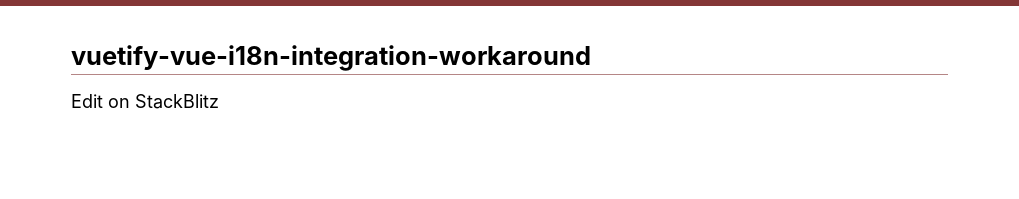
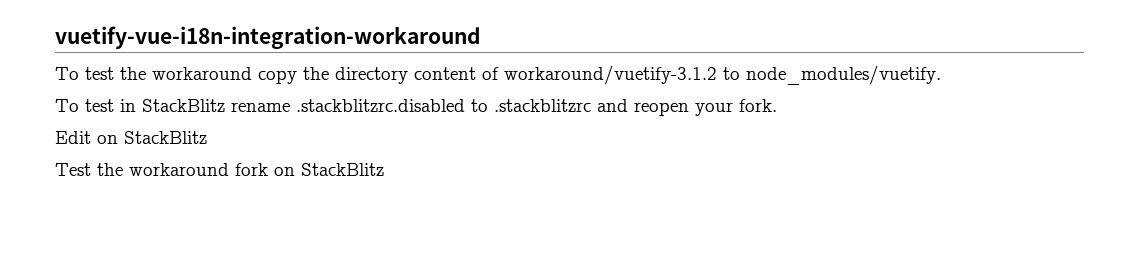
+ To test the workaround copy the directory content of workaround/vuetify-3.1.2 to node_modules/vuetify.
+ To test in StackBlitz rename .stackblitzrc.disabled to .stackblitzrc and reopen your fork.
  Edit on StackBlitz
+ Test the workaround fork on StackBlitz

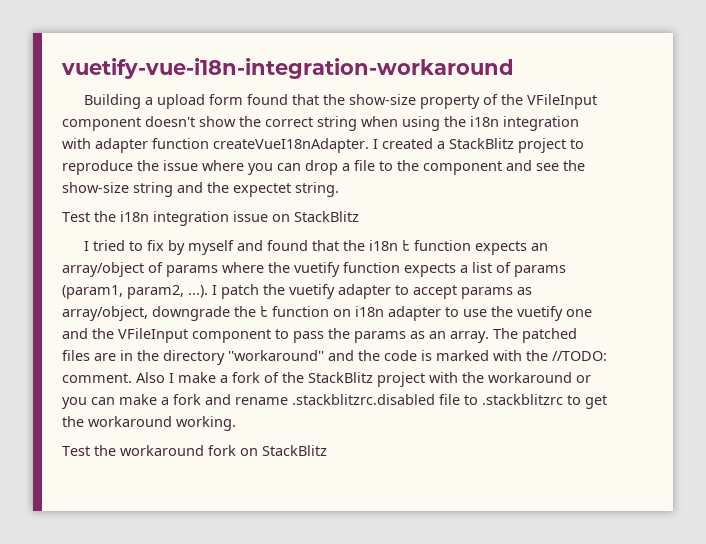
- To test the workaround copy the directory content of workaround/vuetify-3.1.2 to node_modules/vuetify.
- To test in StackBlitz rename .stackblitzrc.disabled to .stackblitzrc and reopen your fork.
- Edit on StackBlitz
+ Building a upload form found that the show-size property of the VFileInput component doesn't show the correct string when using the i18n integration with adapter function createVueI18nAdapter. I created a StackBlitz project to reproduce the issue where you can drop a file to the component and see the show-size string and the expectet string.
+ Test the i18n integration issue on StackBlitz
+ I tried to fix by myself and found that the i18n t function expects an array/object of params where the vuetify function expects a list of params (param1, param2, ...). I patch the vuetify adapter to accept params as array/object, downgrade the t function on i18n adapter to use the vuetify one and the VFileInput component to pass the params as an array. The patched files are in the directory ''workaround'' and the code is marked with the //TODO: comment. Also I make a fork of the StackBlitz project with the workaround or you can make a fork and rename .stackblitzrc.disabled file to .stackblitzrc to get the workaround working.

